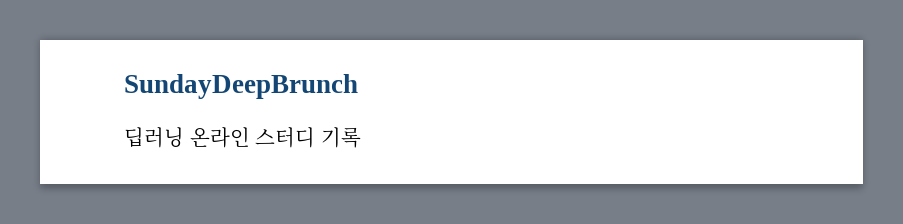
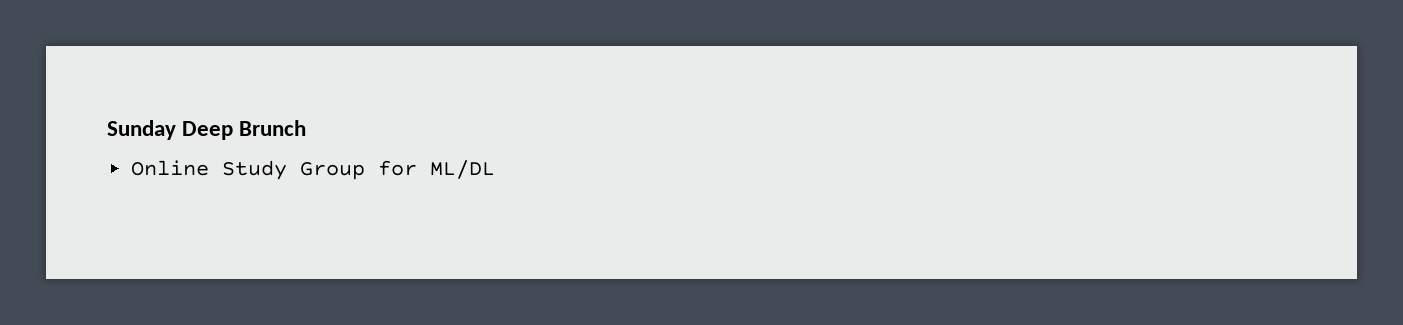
- SundayDeepBrunch
- 딥러닝 온라인 스터디 기록
+ Sunday Deep Brunch
+ Online Study Group for ML/DL

